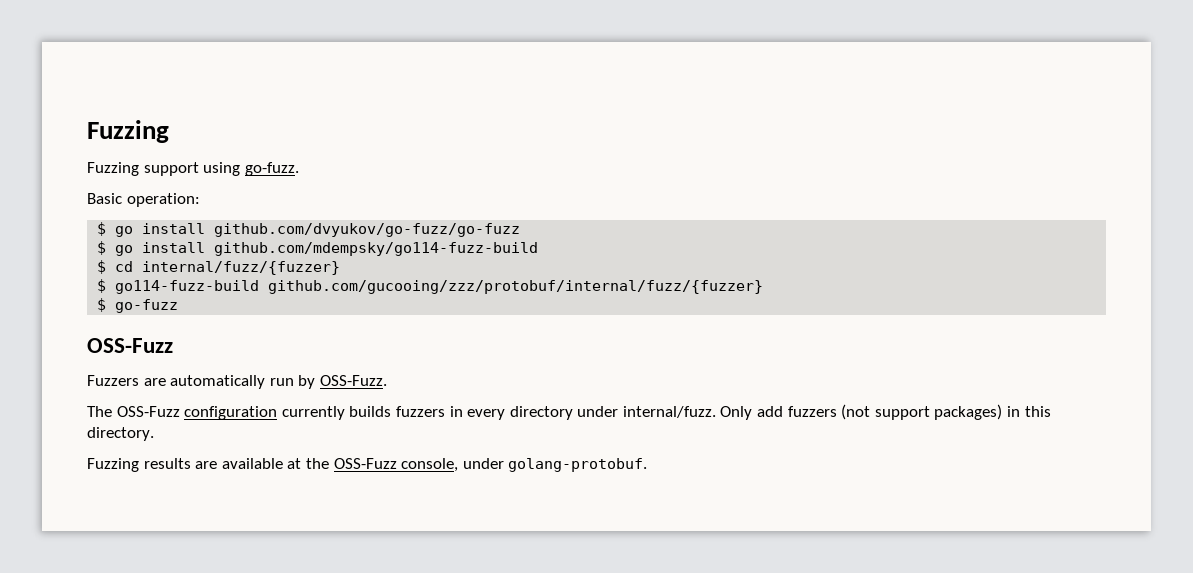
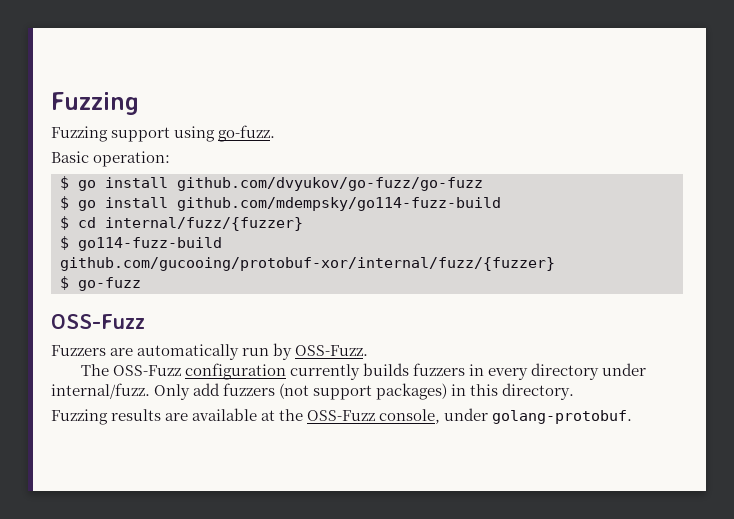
- $ go114-fuzz-build github.com/gucooing/zzz/protobuf/internal/fuzz/{fuzzer}
+ $ go114-fuzz-build github.com/gucooing/protobuf-xor/internal/fuzz/{fuzzer}

